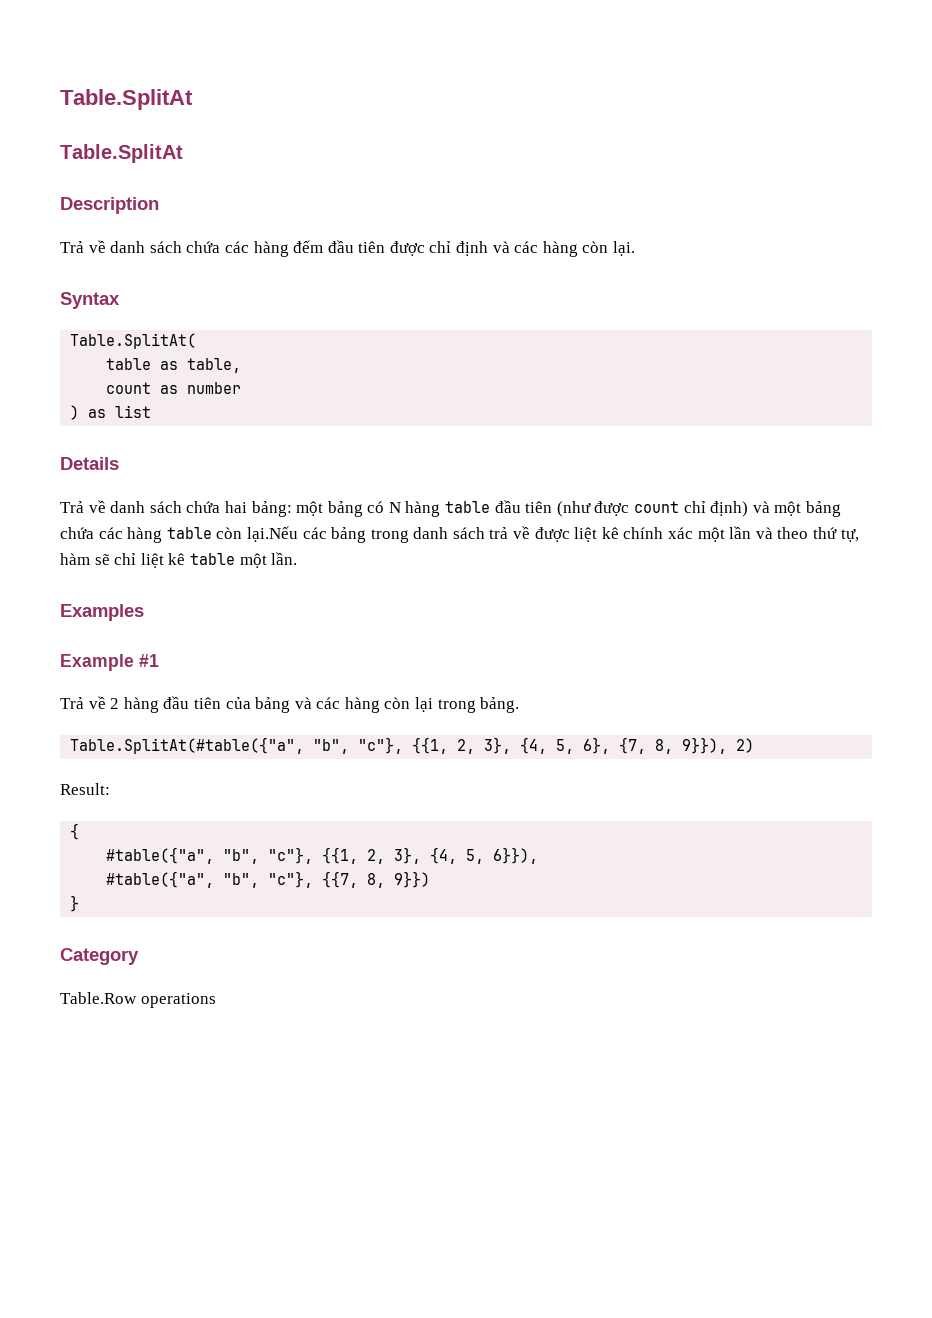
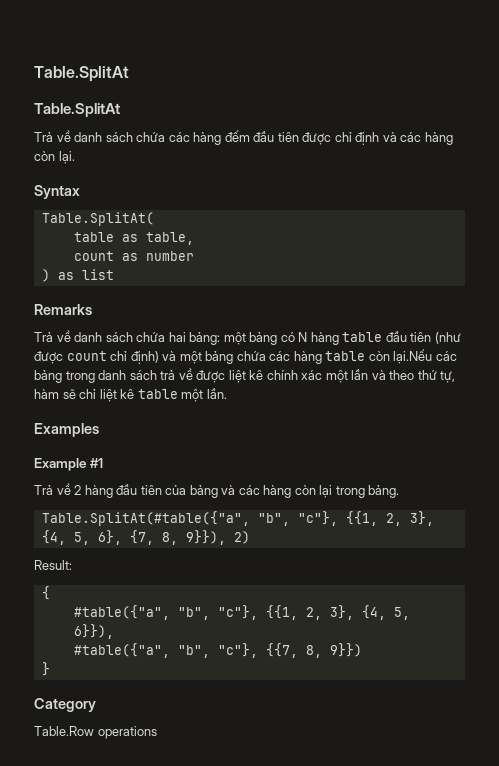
- Description
- Details
+ Remarks

